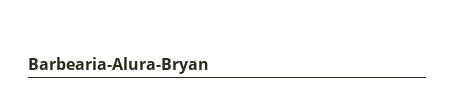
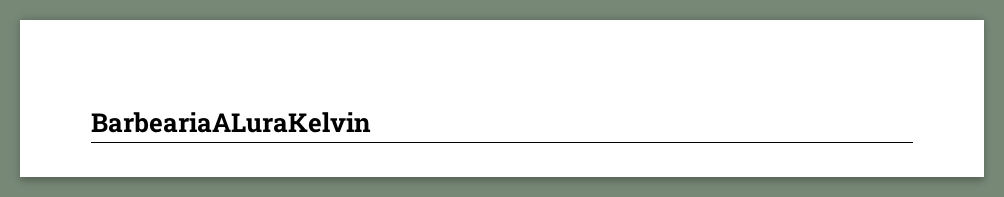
- Barbearia-Alura-Bryan
+ BarbeariaALuraKelvin

